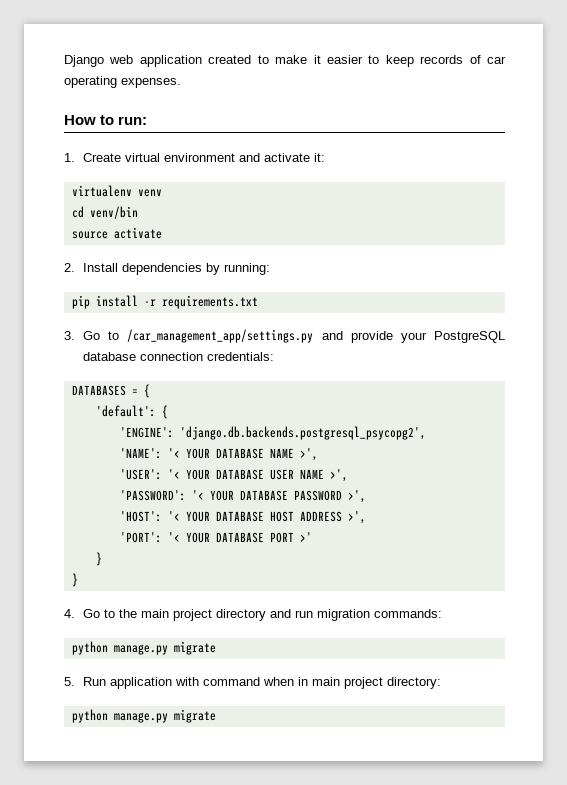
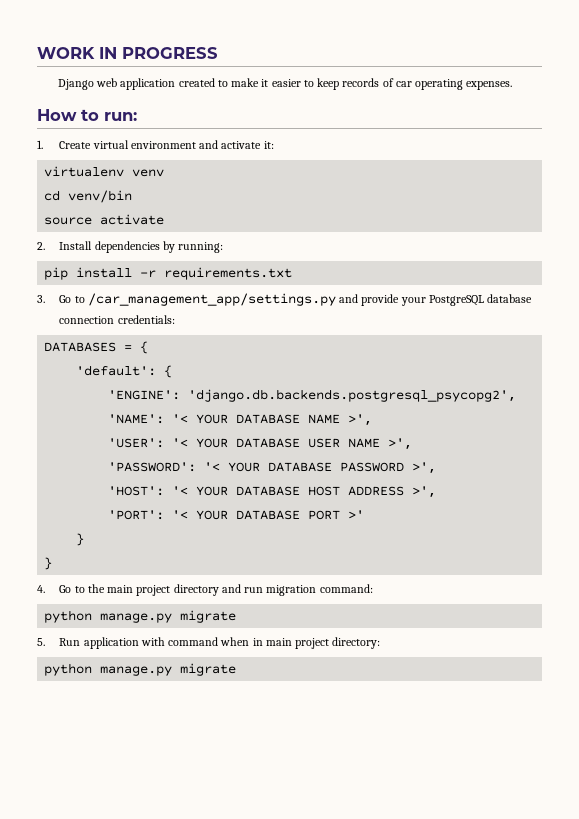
+ WORK IN PROGRESS
- 4. Go to the main project directory and run migration commands:
+ 4. Go to the main project directory and run migration command:

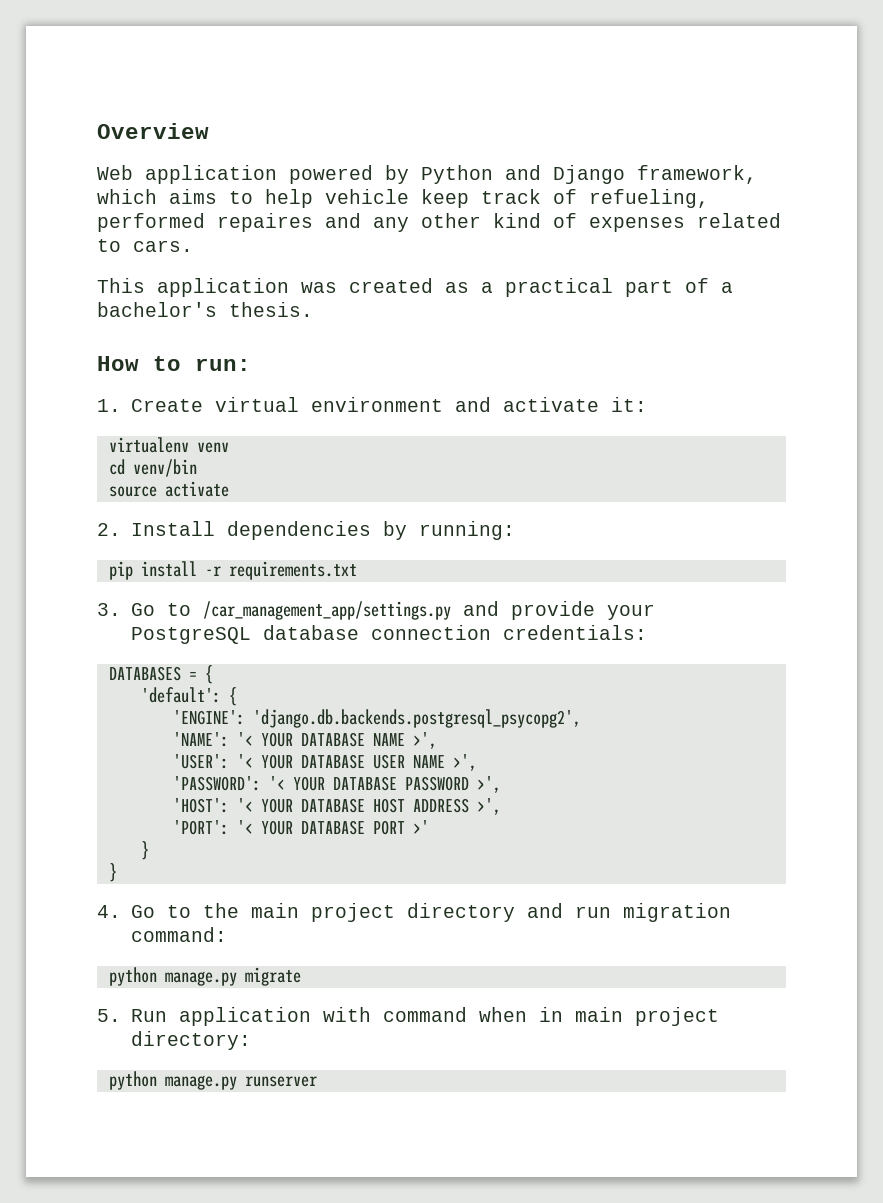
- WORK IN PROGRESS
- Django web application created to make it easier to keep records of car operating expenses.
+ Overview
+ Web application powered by Python and Django framework, which aims to help vehicle keep track of refueling, performed repaires and any other kind of expenses related to cars.
+ This application was created as a practical part of a bachelor's thesis.
  5. Run application with command when in main project directory:
- python manage.py migrate
+ python manage.py runserver

